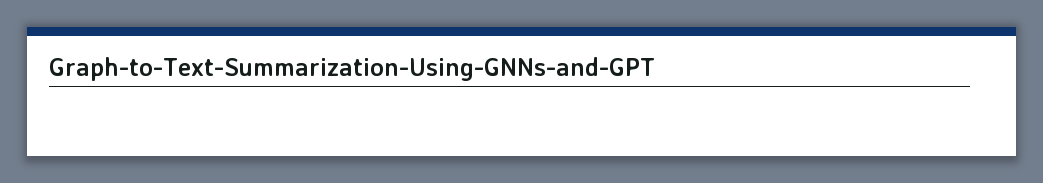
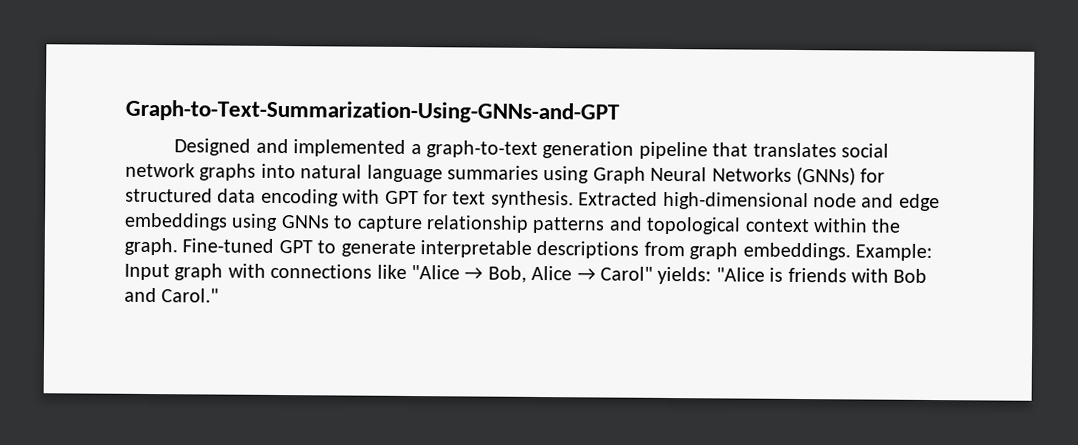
+ Designed and implemented a graph-to-text generation pipeline that translates social network graphs into natural language summaries using Graph Neural Networks (GNNs) for structured data encoding with GPT for text synthesis. Extracted high-dimensional node and edge embeddings using GNNs to capture relationship patterns and topological context within the graph. Fine-tuned GPT to generate interpretable descriptions from graph embeddings. Example: Input graph with connections like "Alice → Bob, Alice → Carol" yields: "Alice is friends with Bob and Carol."

